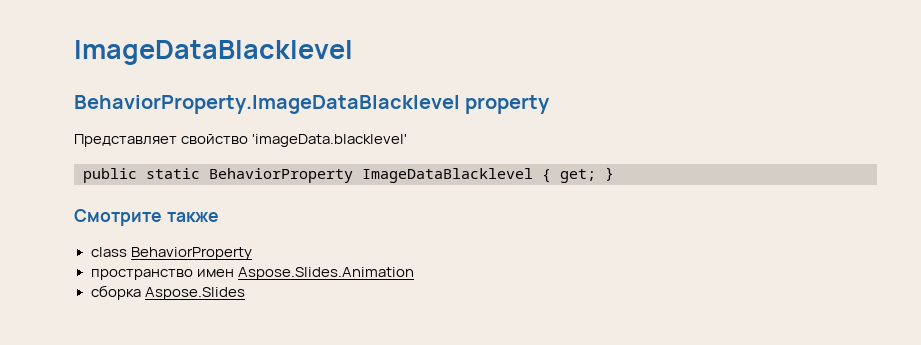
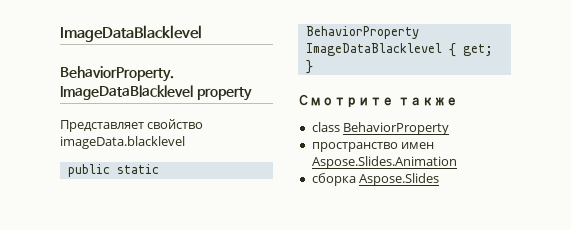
- Представляет свойство 'imageData.blacklevel'
+ Представляет свойство imageData.blacklevel

